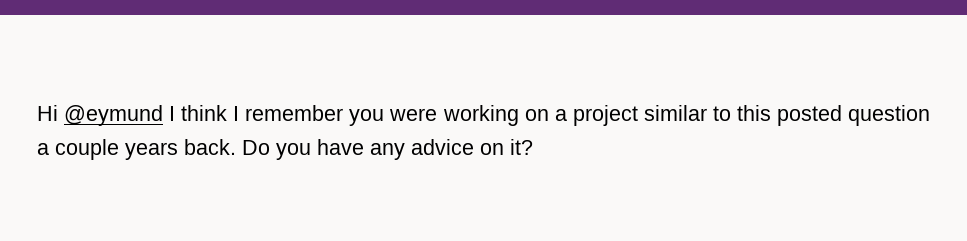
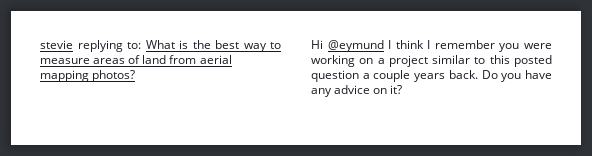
+ stevie replying to: What is the best way to measure areas of land from aerial mapping photos?

